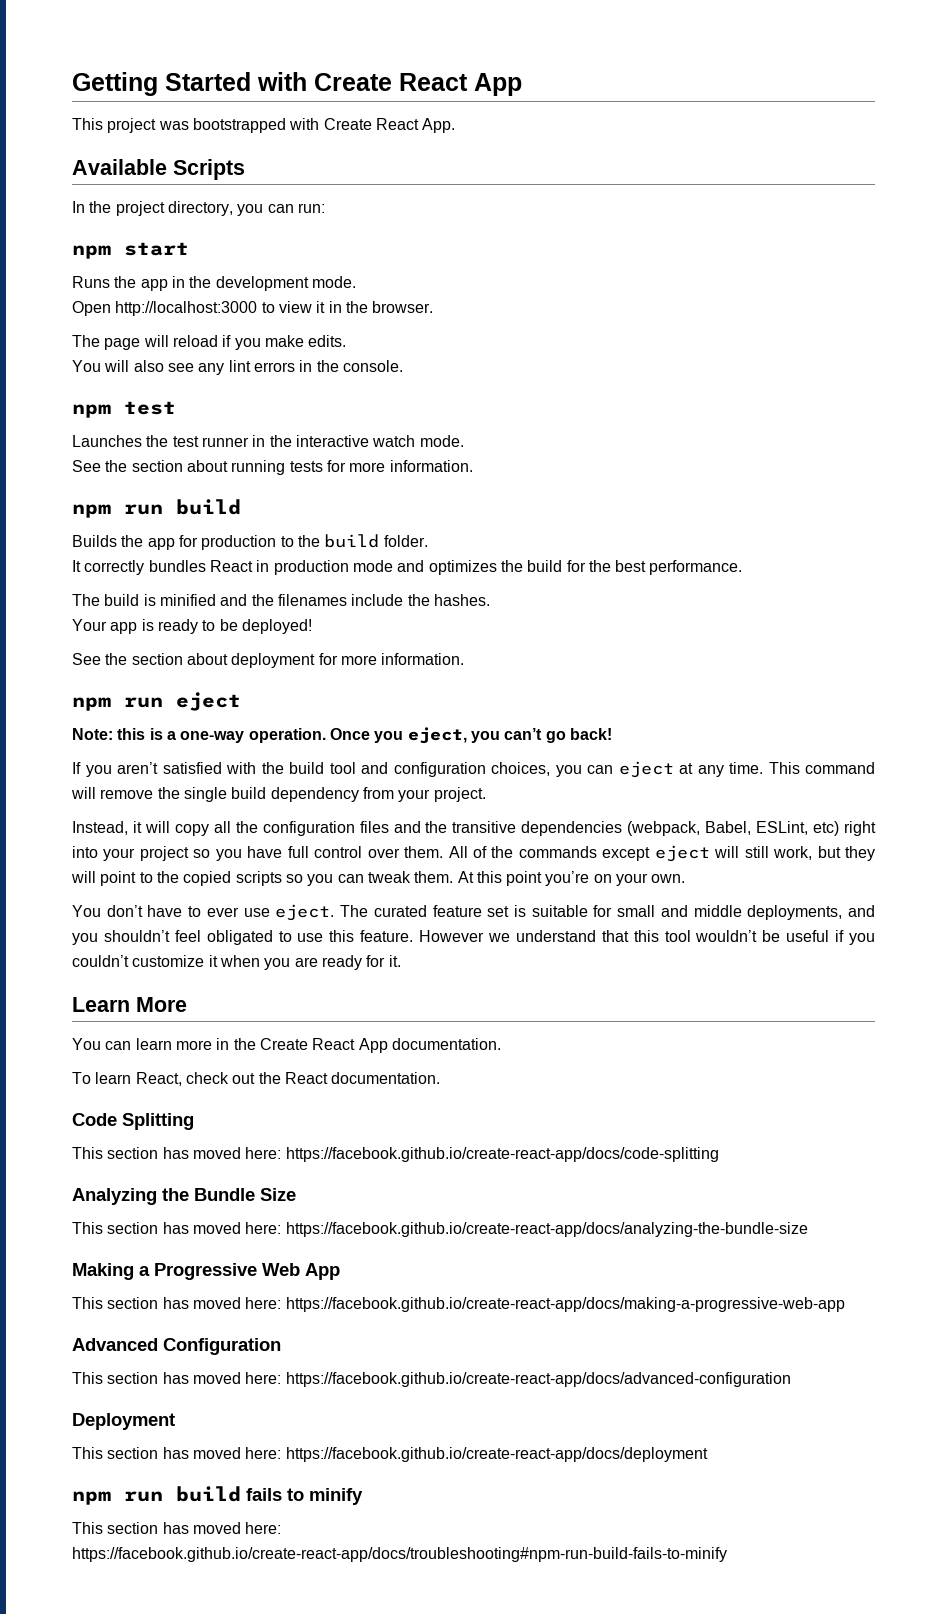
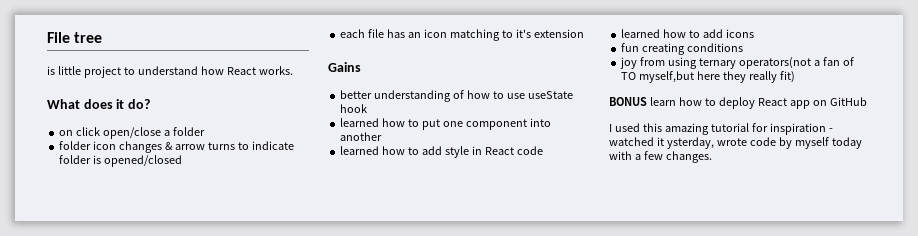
- Getting Started with Create React App
- This project was bootstrapped with Create React App.
- Available Scripts
- In the project directory, you can run:
- npm start
- Runs the app in the development mode.
- Open http://localhost:3000 to view it in the browser.
- The page will reload if you make edits.
- You will also see any lint errors in the console.
- npm test
- Launches the test runner in the interactive watch mode.
- See the section about running tests for more information.
- npm run build
- Builds the app for production to the build folder.
- It correctly bundles React in production mode and optimizes the build for the best performance.
- The build is minified and the filenames include the hashes.
- Your app is ready to be deployed!
- See the section about deployment for more information.
- npm run eject
- Note: this is a one-way operation. Once you eject, you can’t go back!
- If you aren’t satisfied with the build tool and configuration choices, you can eject at any time. This command will remove the single build dependency from your project.
- Instead, it will copy all the configuration files and the transitive dependencies (webpack, Babel, ESLint, etc) right into your project so you have full control over them. All of the commands except eject will still work, but they will point to the copied scripts so you can tweak them. At this point you’re on your own.
- You don’t have to ever use eject. The curated feature set is suitable for small and middle deployments, and you shouldn’t feel obligated to use this feature. However we understand that this tool wouldn’t be useful if you couldn’t customize it when you are ready for it.
- Learn More
- You can learn more in the Create React App documentation.
- To learn React, check out the React documentation.
- Code Splitting
- This section has moved here: https://facebook.github.io/create-react-app/docs/code-splitting
- Analyzing the Bundle Size
- This section has moved here: https://facebook.github.io/create-react-app/docs/analyzing-the-bundle-size
- Making a Progressive Web App
- This section has moved here: https://facebook.github.io/create-react-app/docs/making-a-progressive-web-app
- Advanced Configuration
- This section has moved here: https://facebook.github.io/create-react-app/docs/advanced-configuration
- Deployment
- This section has moved here: https://facebook.github.io/create-react-app/docs/deployment
- npm run build fails to minify
- This section has moved here: https://facebook.github.io/create-react-app/docs/troubleshooting#npm-run-build-fails-to-minify
+ File tree
+ is little project to understand how React works.
+ What does it do?
+ on click open/close a folder
+ folder icon changes & arrow turns to indicate folder is opened/closed
+ each file has an icon matching to it's extension
+ Gains
+ better understanding of how to use useState hook
+ learned how to put one component into another
+ learned how to add style in React code
+ learned how to add icons
+ fun creating conditions
+ joy from using ternary operators(not a fan of TO myself,but here they really fit)
+ BONUS learn how to deploy React app on GitHub
+ I used this amazing tutorial for inspiration - watched it ysterday, wrote code by myself today with a few changes.

